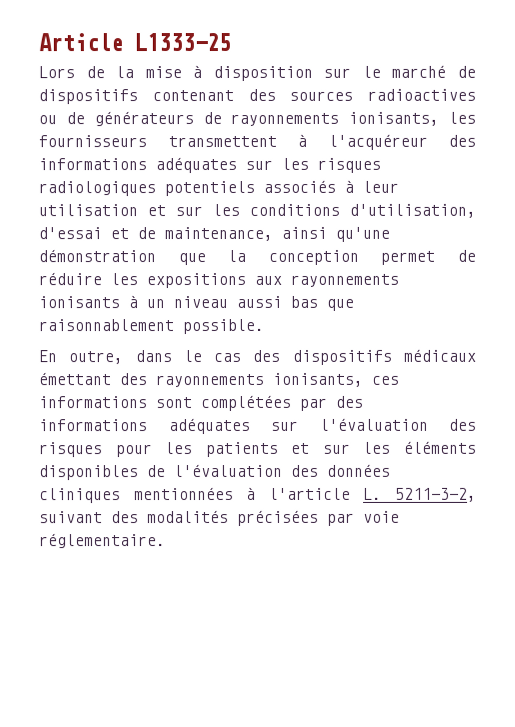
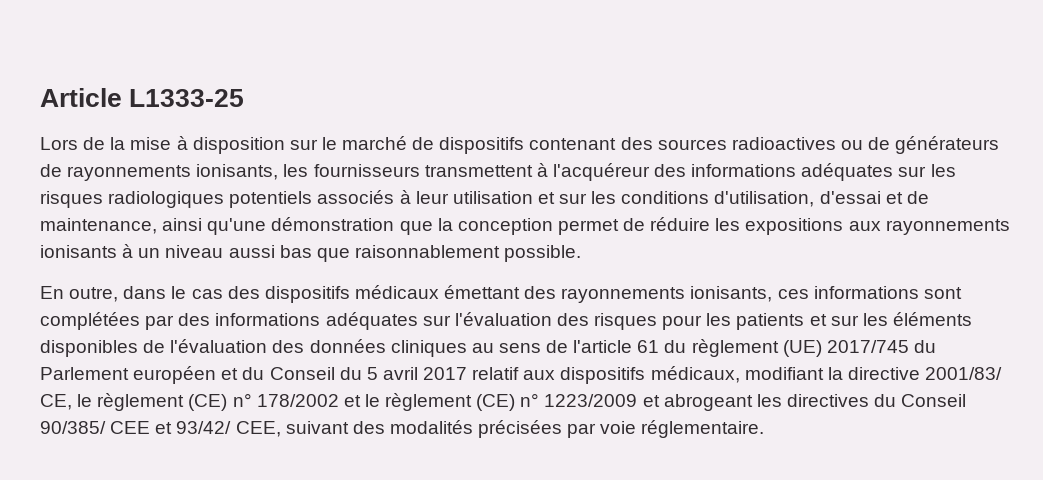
- En outre, dans le cas des dispositifs médicaux émettant des rayonnements ionisants, ces informations sont complétées par des informations adéquates sur l'évaluation des risques pour les patients et sur les éléments disponibles de l'évaluation des données cliniques mentionnées à l'article L. 5211-3-2, suivant des modalités précisées par voie réglementaire.
+ En outre, dans le cas des dispositifs médicaux émettant des rayonnements ionisants, ces informations sont complétées par des informations adéquates sur l'évaluation des risques pour les patients et sur les éléments disponibles de l'évaluation des données cliniques au sens de l'article 61 du règlement (UE) 2017/745 du Parlement européen et du Conseil du 5 avril 2017 relatif aux dispositifs médicaux, modifiant la directive 2001/83/ CE, le règlement (CE) n° 178/2002 et le règlement (CE) n° 1223/2009 et abrogeant les directives du Conseil 90/385/ CEE et 93/42/ CEE, suivant des modalités précisées par voie réglementaire.

